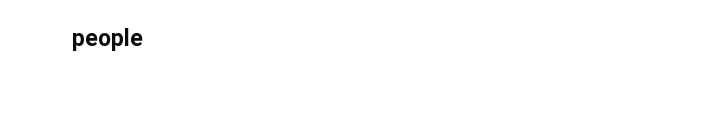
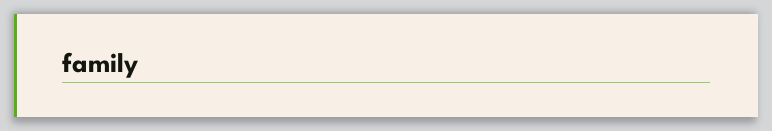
- people
+ family

